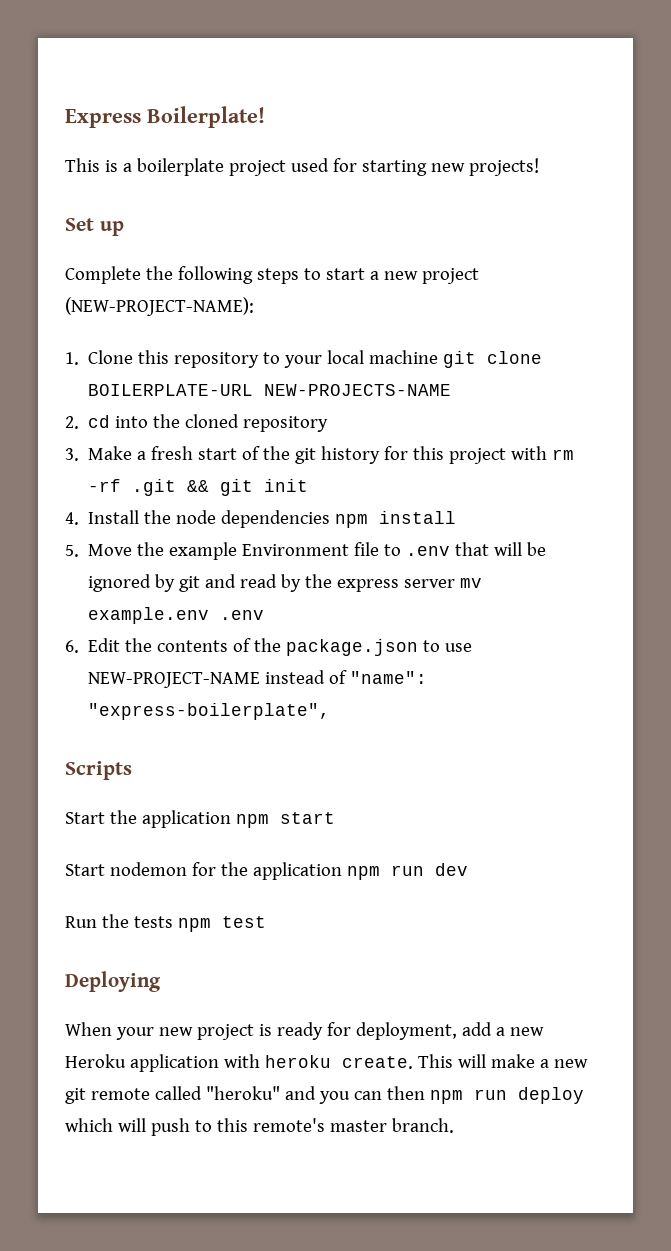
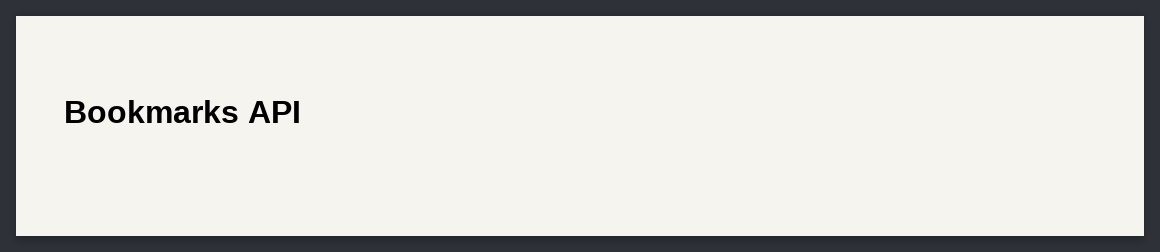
- Express Boilerplate!
- This is a boilerplate project used for starting new projects!
- Set up
- Complete the following steps to start a new project (NEW-PROJECT-NAME):
- 1. Clone this repository to your local machine git clone BOILERPLATE-URL NEW-PROJECTS-NAME
- 2. cd into the cloned repository
- 3. Make a fresh start of the git history for this project with rm -rf .git && git init
- 4. Install the node dependencies npm install
- 5. Move the example Environment file to .env that will be ignored by git and read by the express server mv example.env .env
- 6. Edit the contents of the package.json to use NEW-PROJECT-NAME instead of "name": "express-boilerplate",
- Scripts
- Start the application npm start
- Start nodemon for the application npm run dev
- Run the tests npm test
- Deploying
- When your new project is ready for deployment, add a new Heroku application with heroku create. This will make a new git remote called "heroku" and you can then npm run deploy which will push to this remote's master branch.
+ Bookmarks API

